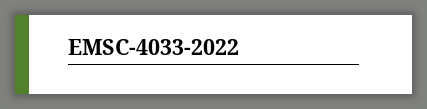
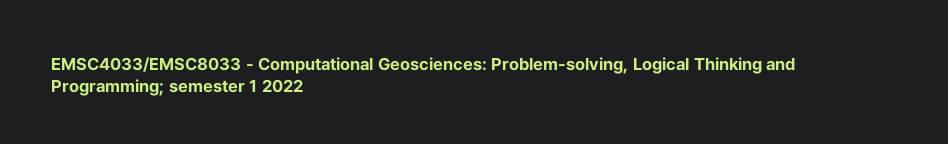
- EMSC-4033-2022
+ EMSC4033/EMSC8033 - Computational Geosciences: Problem-solving, Logical Thinking and Programming; semester 1 2022

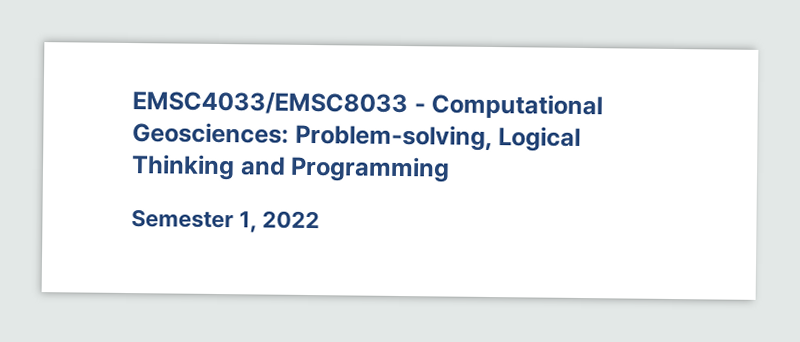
- EMSC4033/EMSC8033 - Computational Geosciences: Problem-solving, Logical Thinking and Programming; semester 1 2022
+ EMSC4033/EMSC8033 - Computational Geosciences: Problem-solving, Logical Thinking and Programming
+ Semester 1, 2022

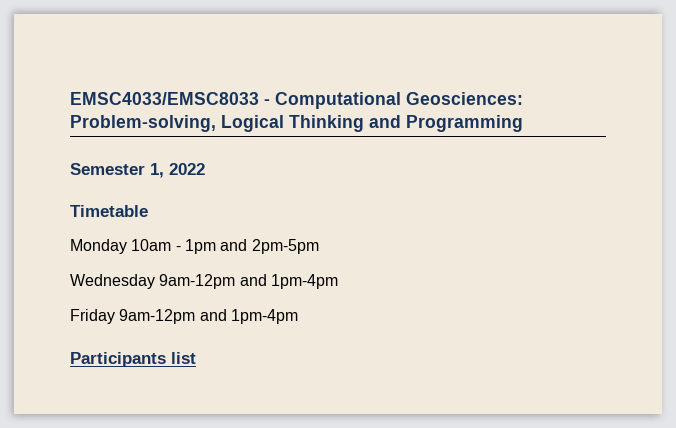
+ Timetable
+ Monday 10am - 1pm and 2pm-5pm
+ Wednesday 9am-12pm and 1pm-4pm
+ Friday 9am-12pm and 1pm-4pm
+ Participants list

